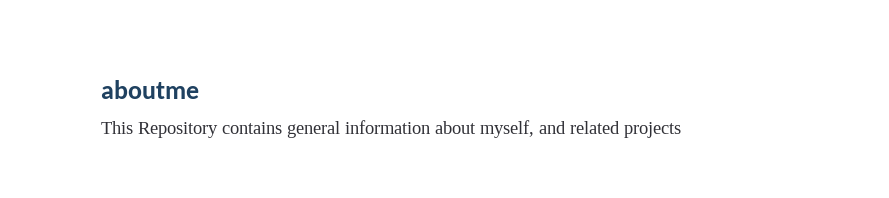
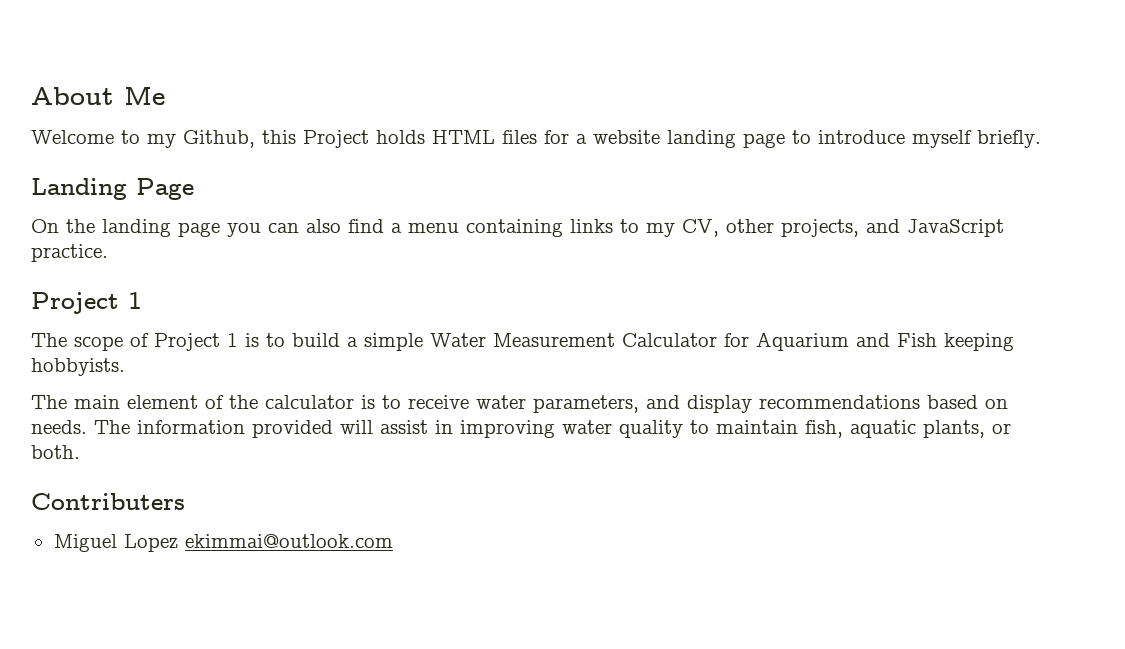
- aboutme
- This Repository contains general information about myself, and related projects
+ About Me
+ Welcome to my Github, this Project holds HTML files for a website landing page to introduce myself briefly.
+ Landing Page
+ On the landing page you can also find a menu containing links to my CV, other projects, and JavaScript practice.
+ Project 1
+ The scope of Project 1 is to build a simple Water Measurement Calculator for Aquarium and Fish keeping hobbyists.
+ The main element of the calculator is to receive water parameters, and display recommendations based on needs. The information provided will assist in improving water quality to maintain fish, aquatic plants, or both.
+ Contributers
+ Miguel Lopez ekimmai@outlook.com

